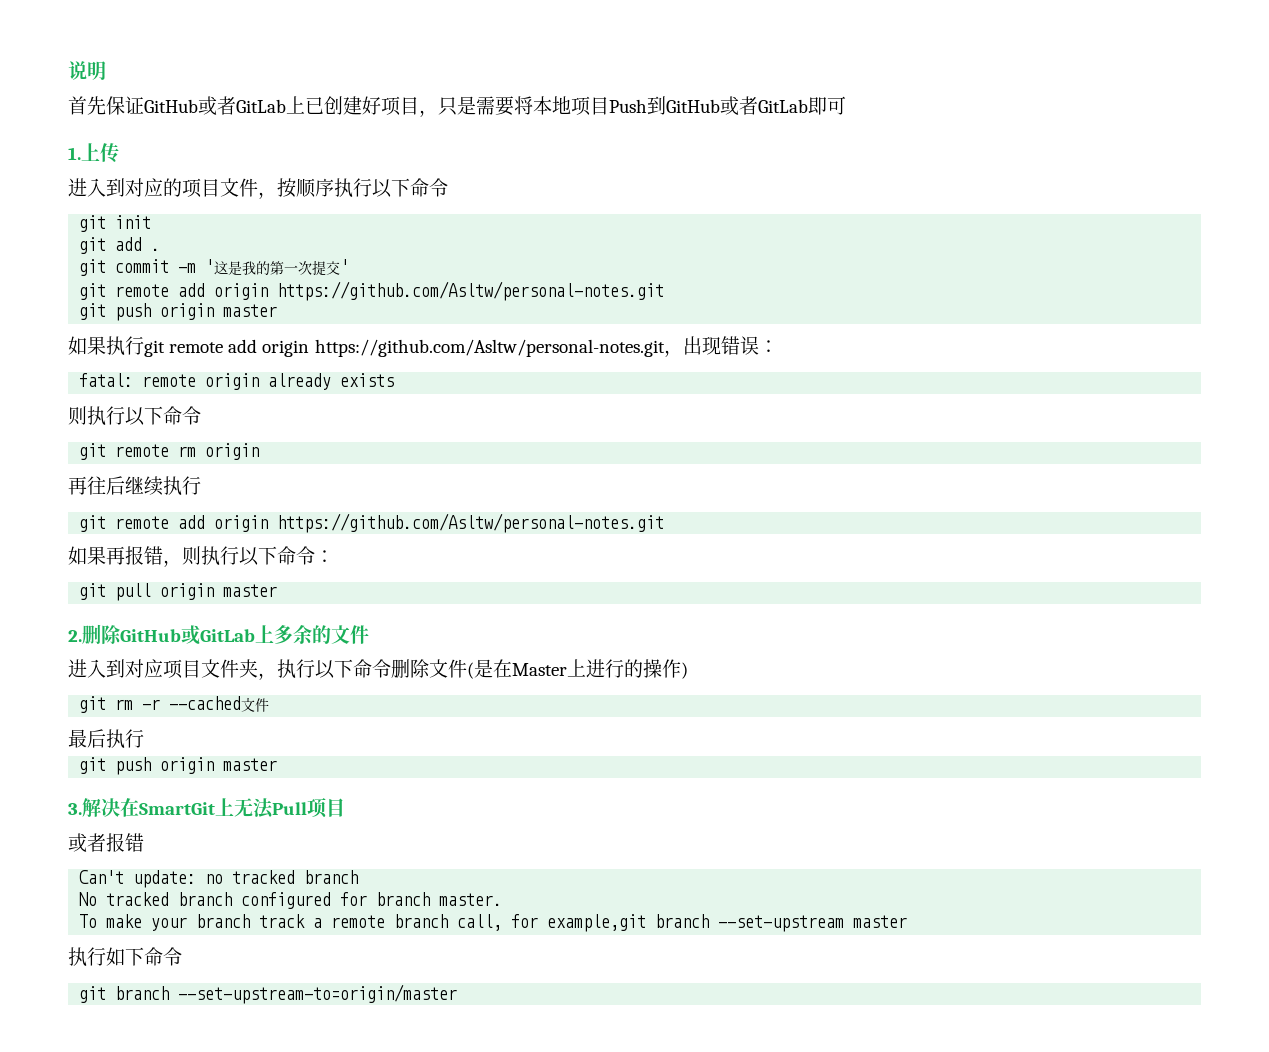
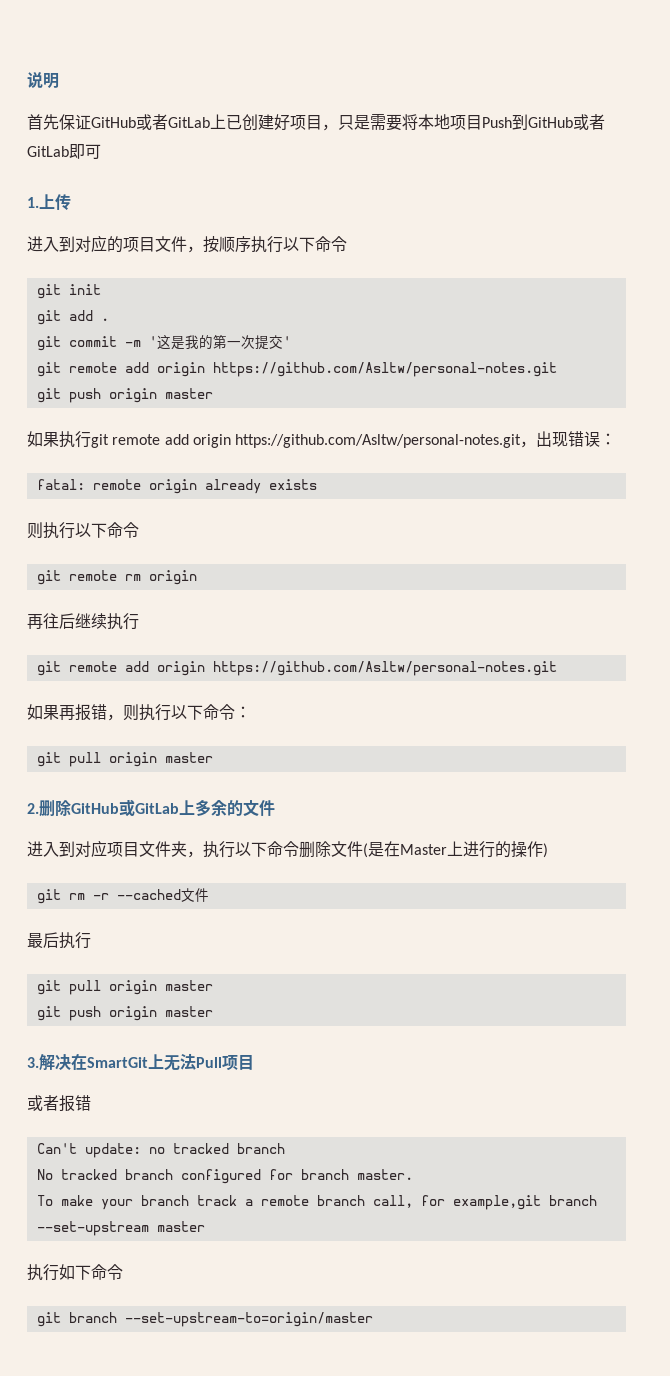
  最后执行
+ git pull origin master

